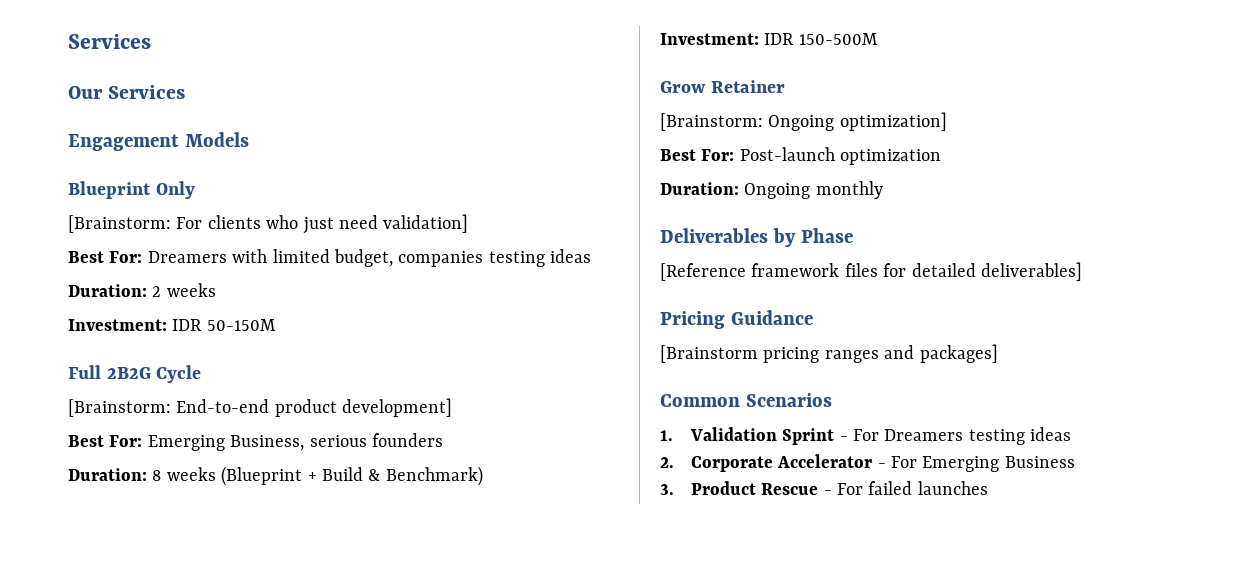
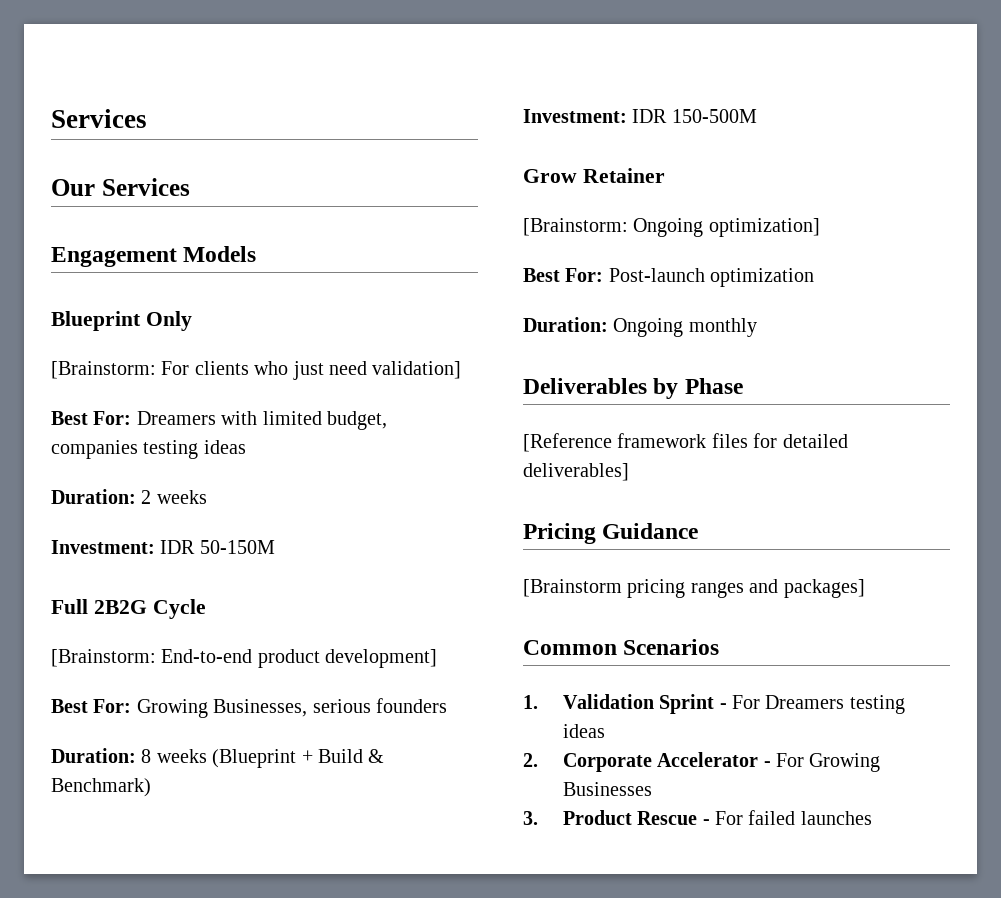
- Best For: Emerging Business, serious founders
+ Best For: Growing Businesses, serious founders
- 2. Corporate Accelerator - For Emerging Business
+ 2. Corporate Accelerator - For Growing Businesses

